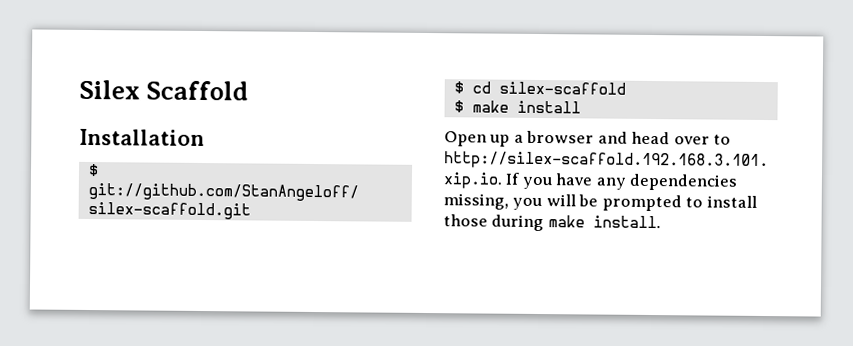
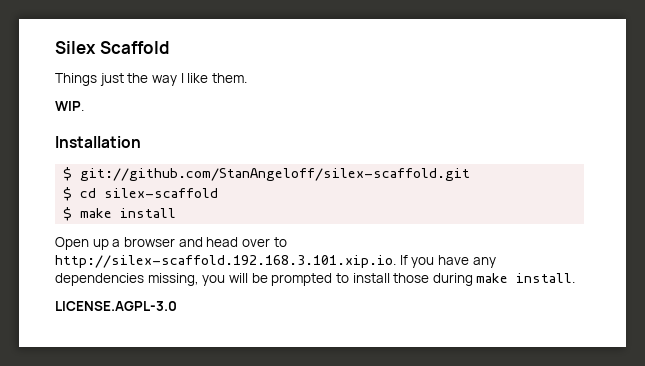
+ Things just the way I like them.
+ WIP.
+ LICENSE.AGPL-3.0

